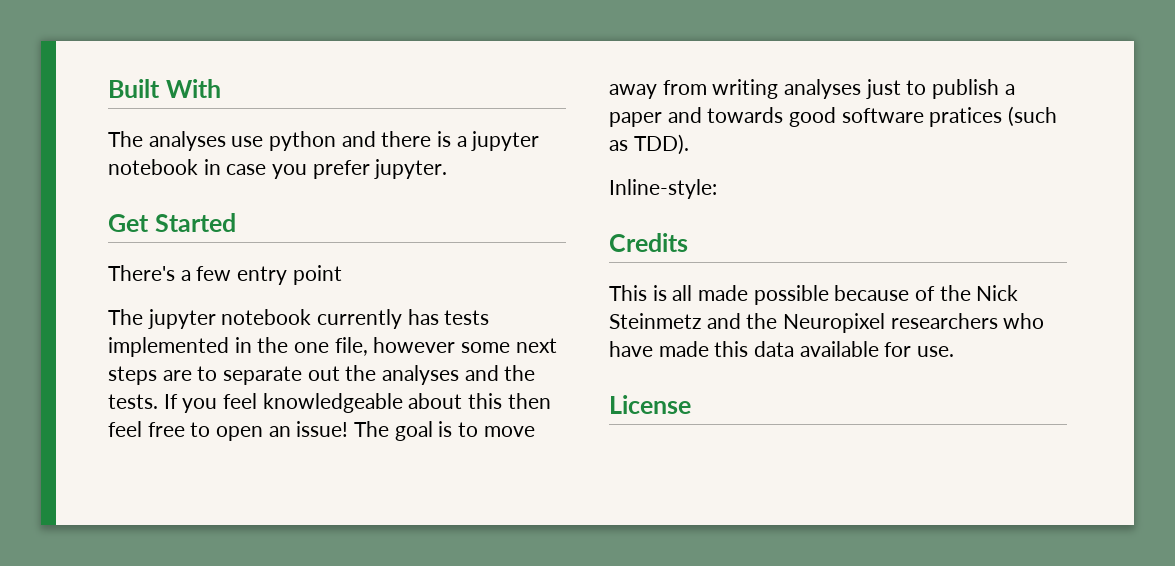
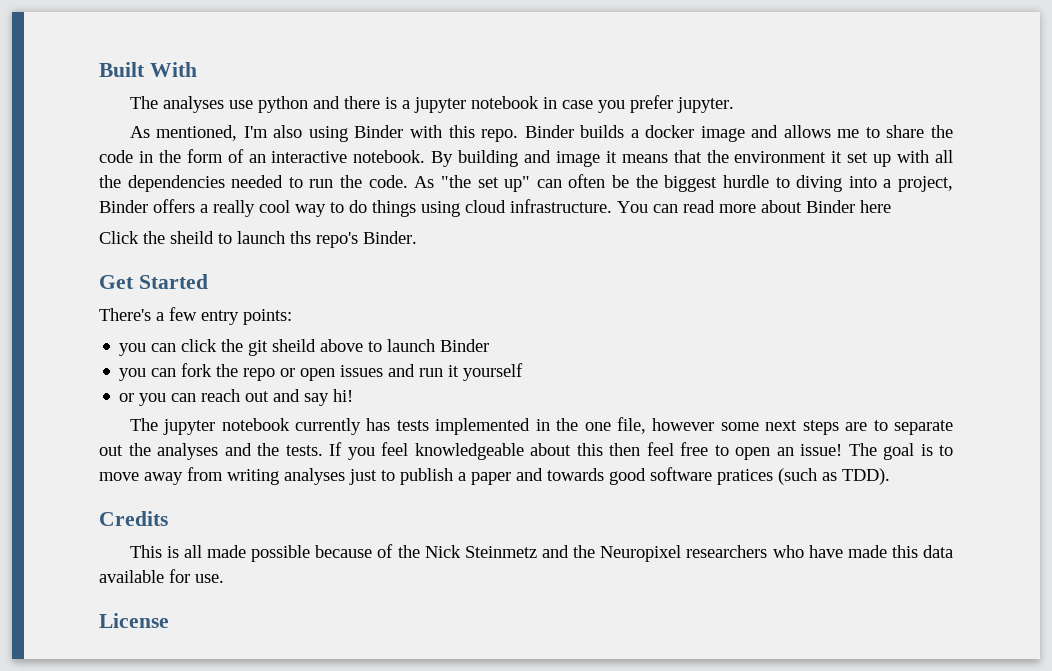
+ As mentioned, I'm also using Binder with this repo. Binder builds a docker image and allows me to share the code in the form of an interactive notebook. By building and image it means that the environment it set up with all the dependencies needed to run the code. As "the set up" can often be the biggest hurdle to diving into a project, Binder offers a really cool way to do things using cloud infrastructure. You can read more about Binder here
+ Click the sheild to launch ths repo's Binder.
- There's a few entry point
+ There's a few entry points:
+ you can click the git sheild above to launch Binder
+ you can fork the repo or open issues and run it yourself
+ or you can reach out and say hi!
- Inline-style:

